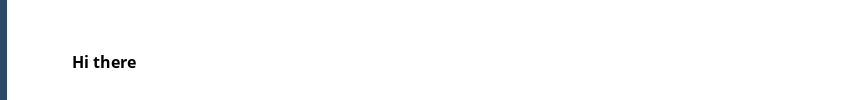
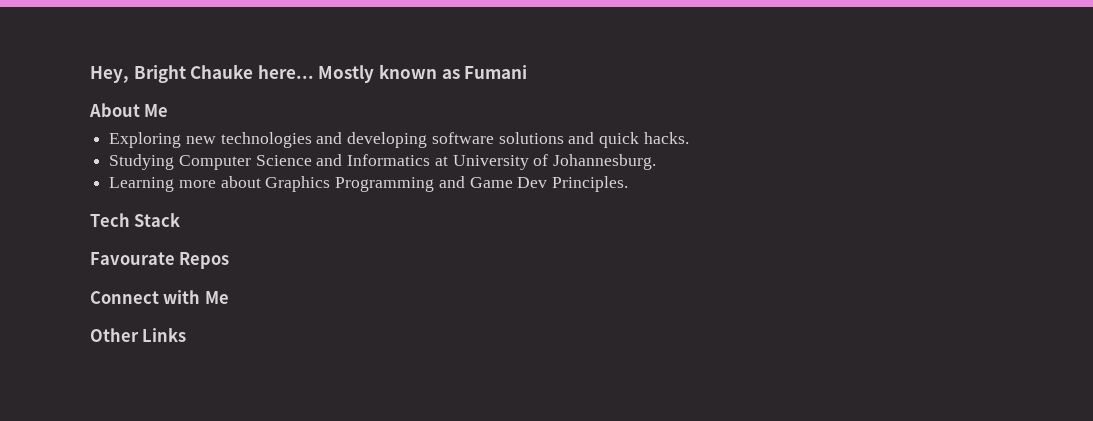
- Hi there
+ Hey, Bright Chauke here... Mostly known as Fumani
+ About Me
+ Exploring new technologies and developing software solutions and quick hacks.
+ Studying Computer Science and Informatics at University of Johannesburg.
+ Learning more about Graphics Programming and Game Dev Principles.
+ Tech Stack
+ Favourate Repos
+ Connect with Me
+ Other Links

